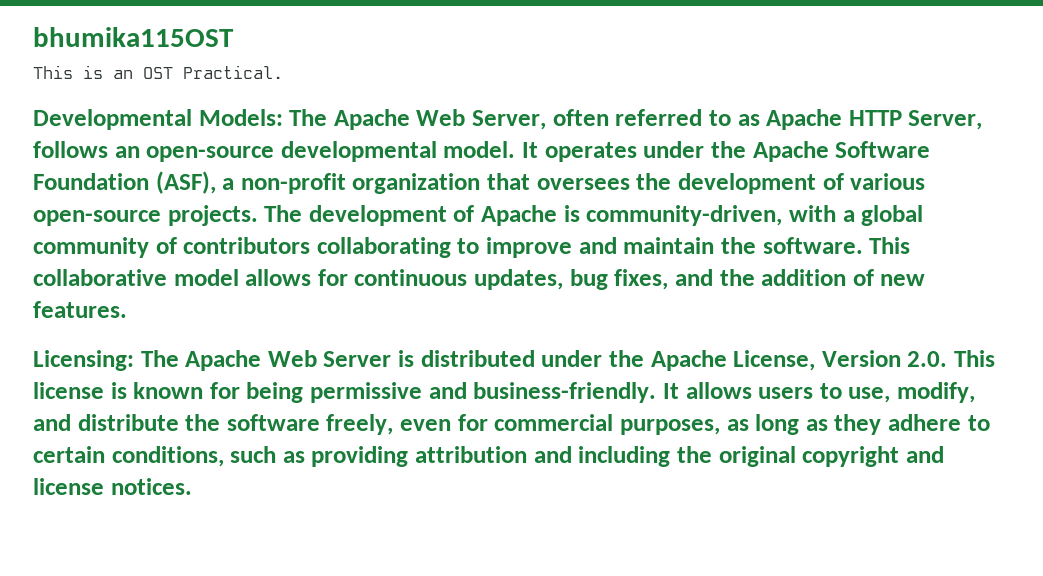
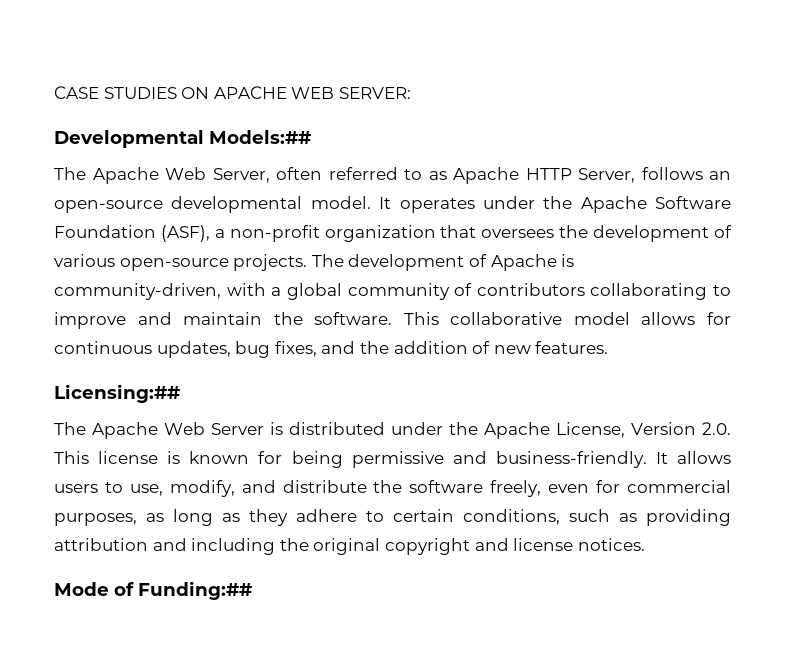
- bhumika115OST
- This is an OST Practical.
+ CASE STUDIES ON APACHE WEB SERVER:
- Developmental Models: The Apache Web Server, often referred to as Apache HTTP Server, follows an open-source developmental model.
+ Developmental Models:##
+ The Apache Web Server, often referred to as Apache HTTP Server, follows an open-source developmental model.
- Licensing: The Apache Web Server is distributed under the Apache License, Version 2.0. This license is known for being permissive and business-friendly.
+ Licensing:##
+ The Apache Web Server is distributed under the Apache License, Version 2.0. This license is known for being permissive and business-friendly.
+ Mode of Funding:##

